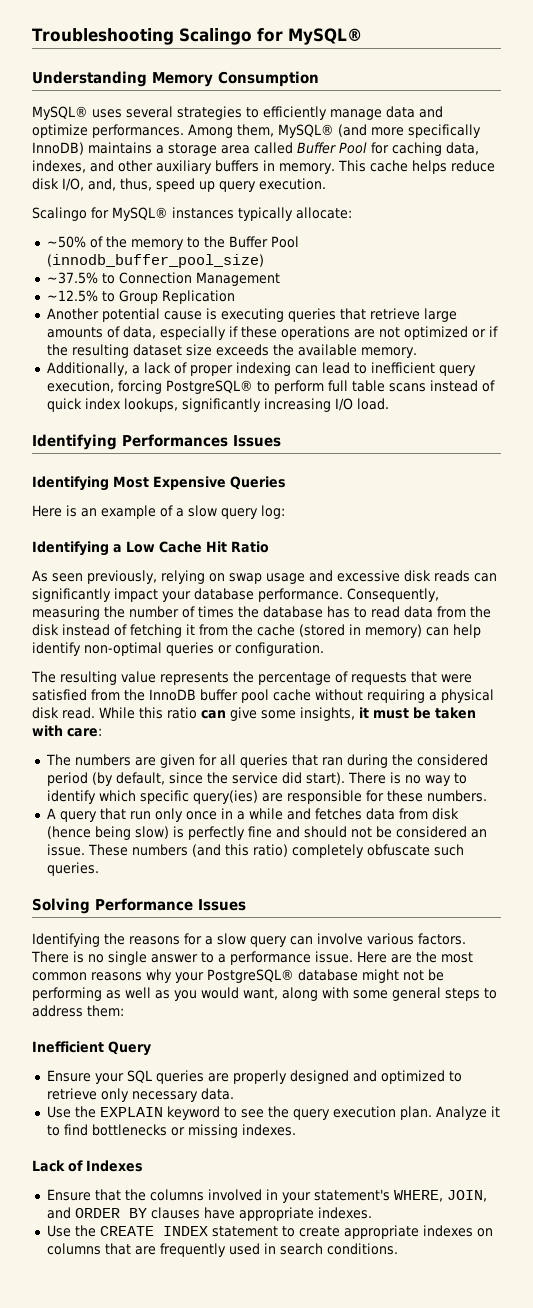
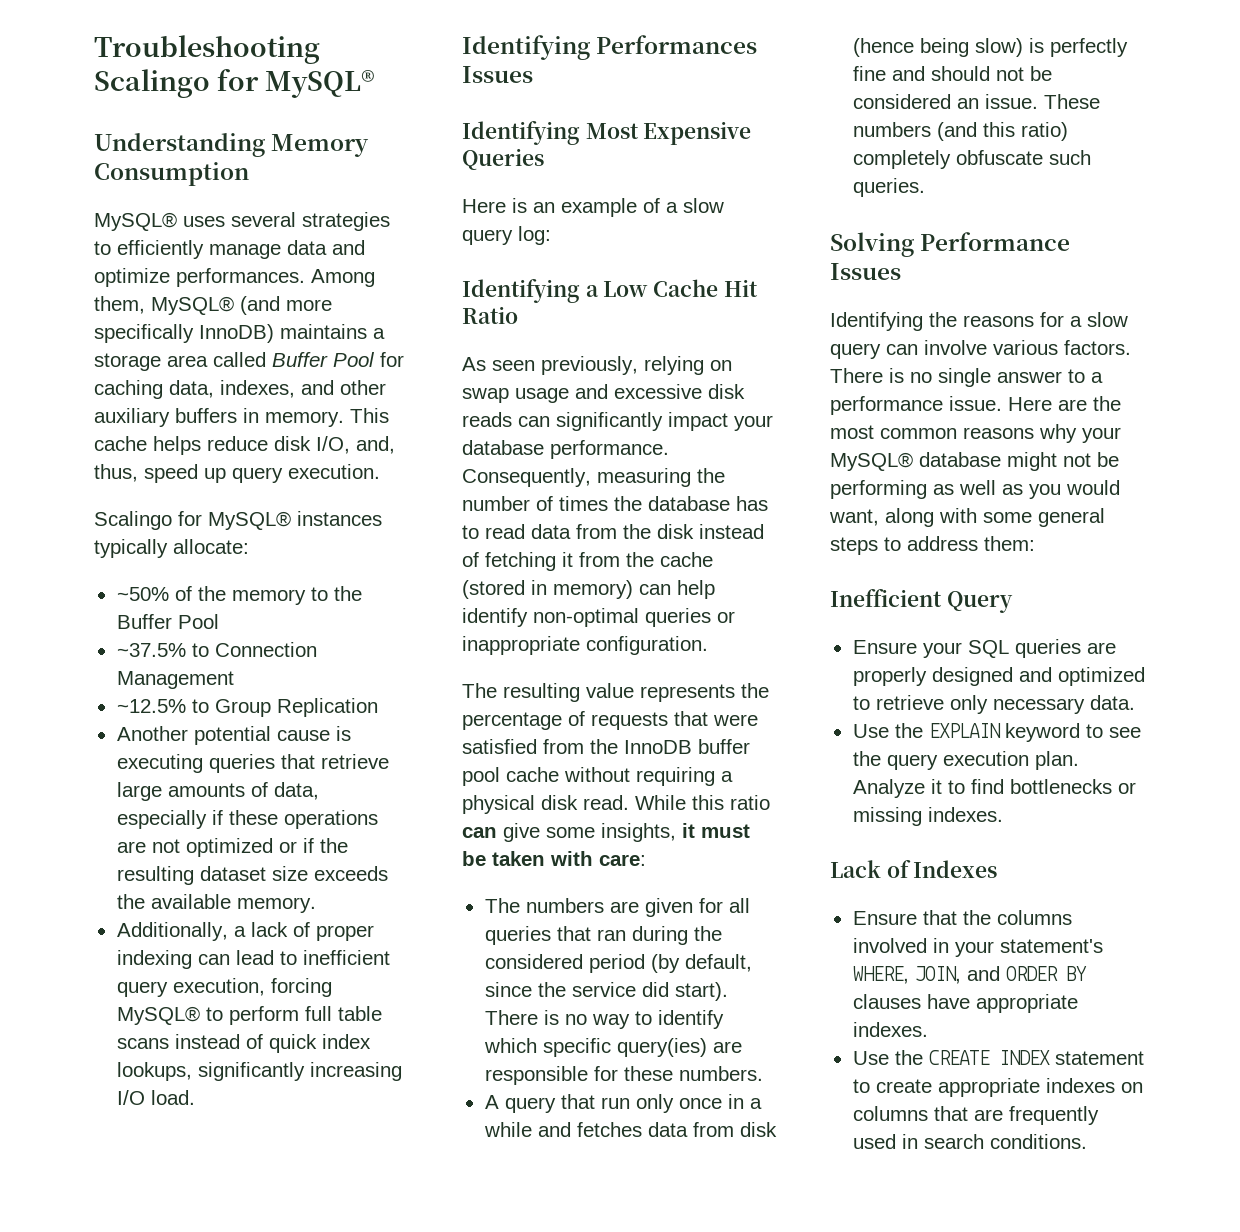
- ~50% of the memory to the Buffer Pool (innodb_buffer_pool_size)
+ ~50% of the memory to the Buffer Pool
- Additionally, a lack of proper indexing can lead to inefficient query execution, forcing PostgreSQL® to perform full table scans instead of quick index lookups, significantly increasing I/O load.
+ Additionally, a lack of proper indexing can lead to inefficient query execution, forcing MySQL® to perform full table scans instead of quick index lookups, significantly increasing I/O load.
- Consequently, measuring the number of times the database has to read data from the disk instead of fetching it from the cache (stored in memory) can help identify non-optimal queries or configuration.
+ Consequently, measuring the number of times the database has to read data from the disk instead of fetching it from the cache (stored in memory) can help identify non-optimal queries or inappropriate configuration.
- Here are the most common reasons why your PostgreSQL® database might not be performing as well as you would want, along with some general steps to address them:
+ Here are the most common reasons why your MySQL® database might not be performing as well as you would want, along with some general steps to address them:

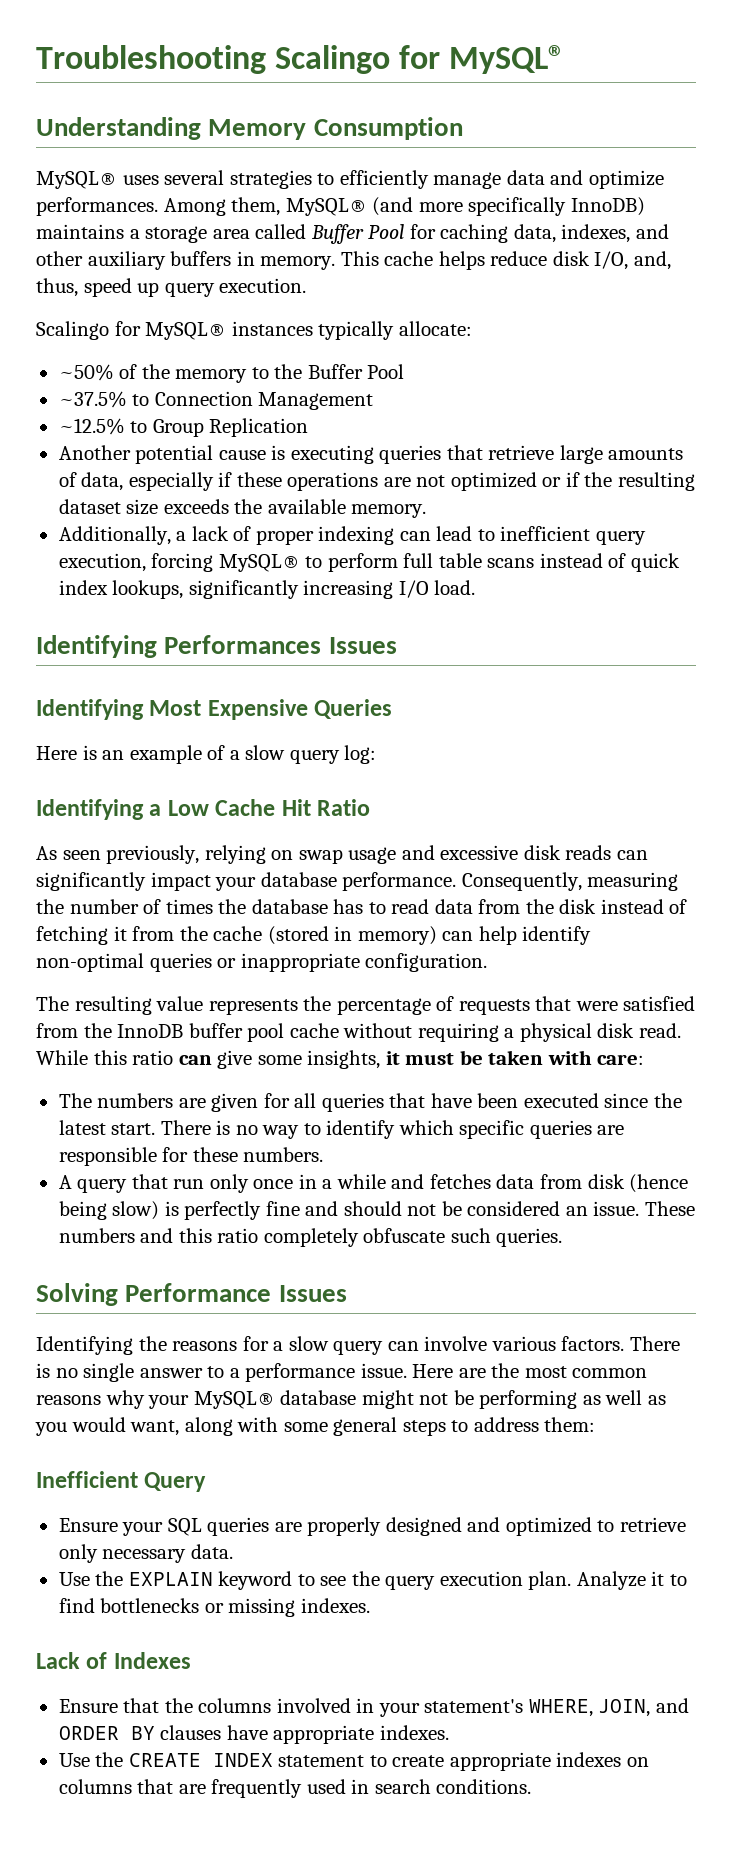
- The numbers are given for all queries that ran during the considered period (by default, since the service did start).
+ The numbers are given for all queries that have been executed since the latest start.
- There is no way to identify which specific query(ies) are responsible for these numbers.
+ There is no way to identify which specific queries are responsible for these numbers.
- These numbers (and this ratio) completely obfuscate such queries.
+ These numbers and this ratio completely obfuscate such queries.

